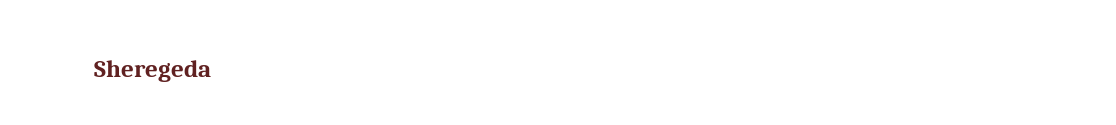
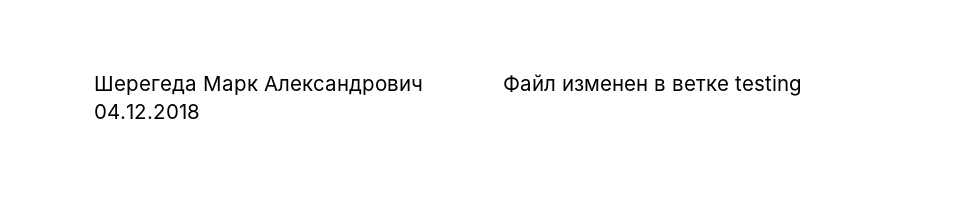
- Sheregeda
+ Шерегеда Марк Александрович 04.12.2018
+ Файл изменен в ветке testing

